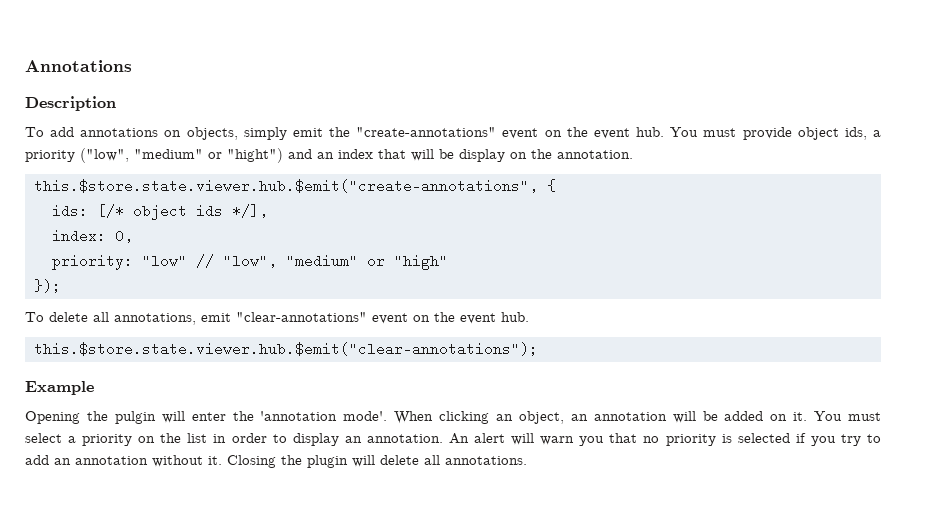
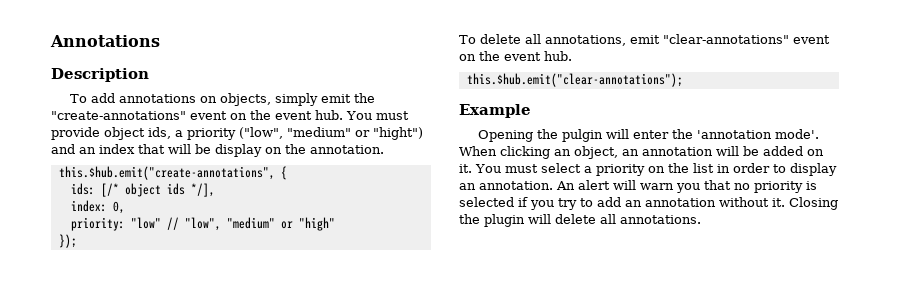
- this.$store.state.viewer.hub.$emit("create-annotations", {
+ this.$hub.emit("create-annotations", {
- this.$store.state.viewer.hub.$emit("clear-annotations");
+ this.$hub.emit("clear-annotations");

